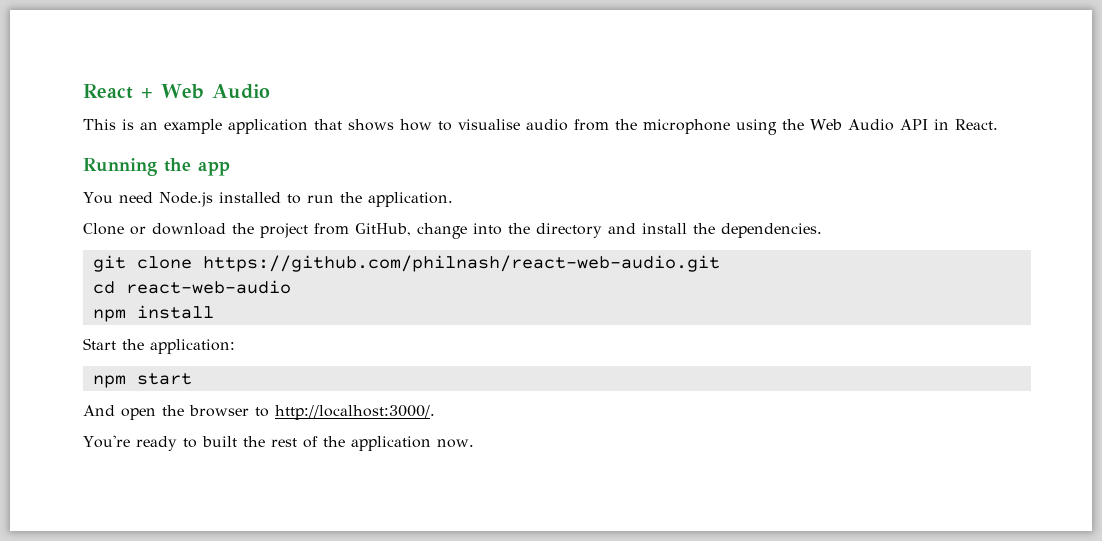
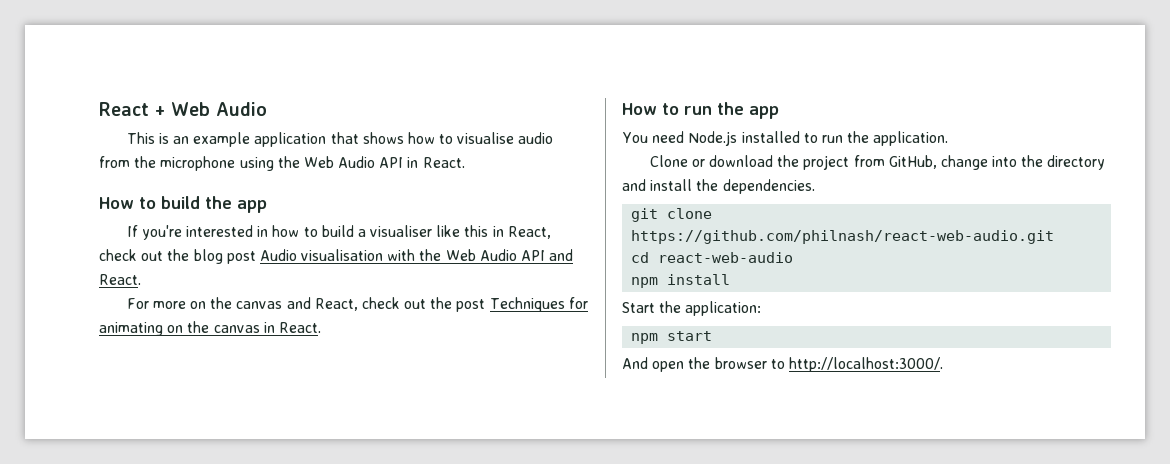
- Running the app
+ How to build the app
+ If you're interested in how to build a visualiser like this in React, check out the blog post Audio visualisation with the Web Audio API and React.
+ For more on the canvas and React, check out the post Techniques for animating on the canvas in React.
+ How to run the app
- You're ready to built the rest of the application now.

